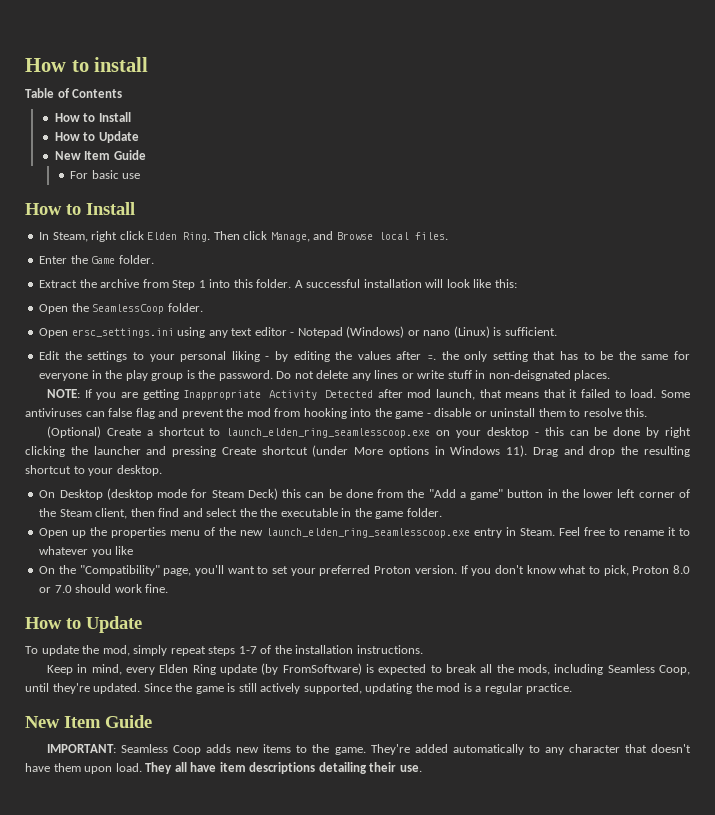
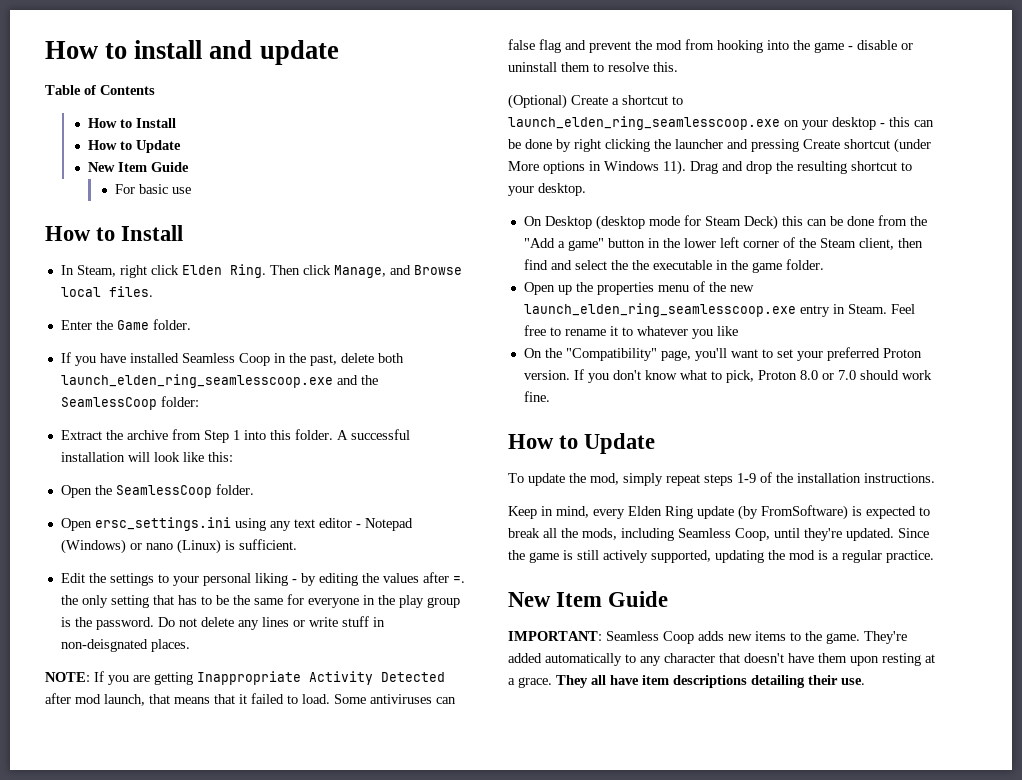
- How to install
+ How to install and update
+ If you have installed Seamless Coop in the past, delete both launch_elden_ring_seamlesscoop.exe and the SeamlessCoop folder:
- To update the mod, simply repeat steps 1-7 of the installation instructions.
+ To update the mod, simply repeat steps 1-9 of the installation instructions.
- They're added automatically to any character that doesn't have them upon load.
+ They're added automatically to any character that doesn't have them upon resting at a grace.

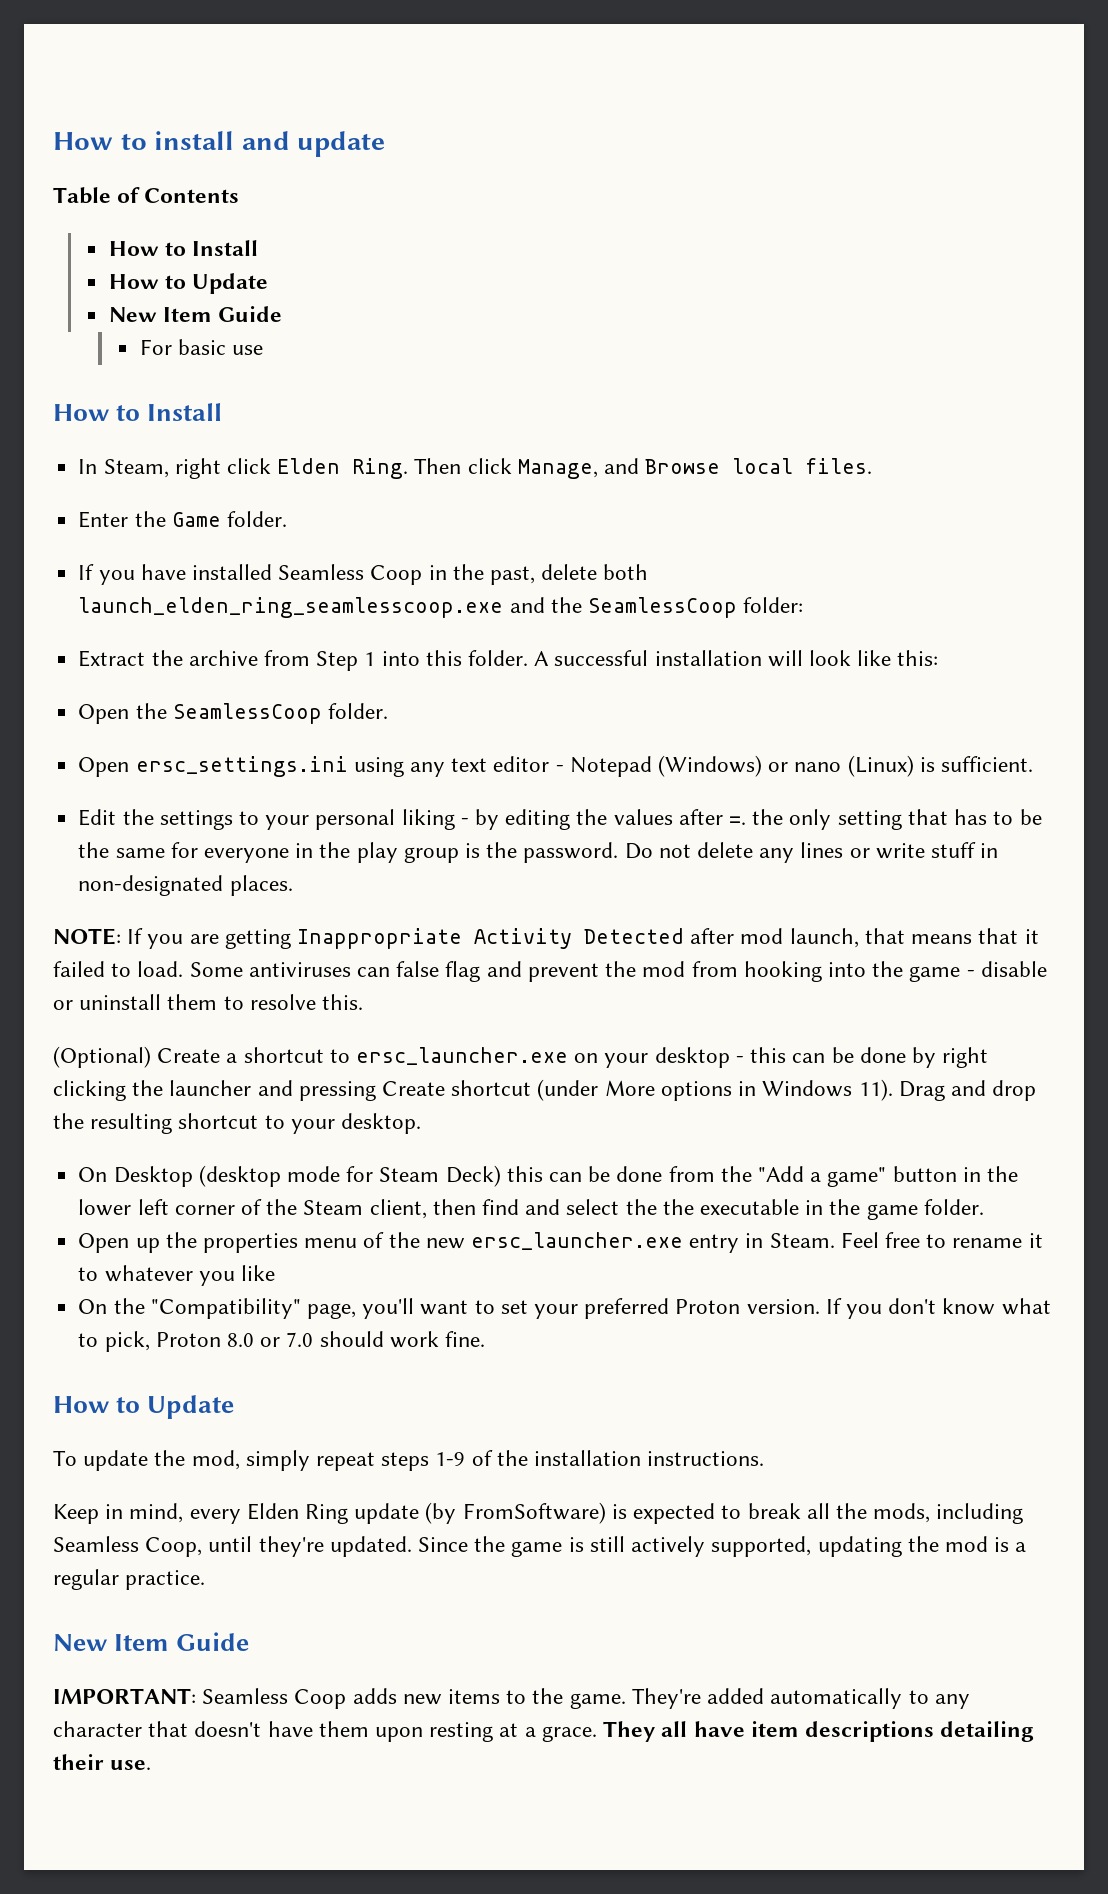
- Do not delete any lines or write stuff in non-deisgnated places.
+ Do not delete any lines or write stuff in non-designated places.
- (Optional) Create a shortcut to launch_elden_ring_seamlesscoop.exe on your desktop - this can be done by right clicking the launcher and pressing Create shortcut (under More options in Windows 11).
+ (Optional) Create a shortcut to ersc_launcher.exe on your desktop - this can be done by right clicking the launcher and pressing Create shortcut (under More options in Windows 11).
- Open up the properties menu of the new launch_elden_ring_seamlesscoop.exe entry in Steam.
+ Open up the properties menu of the new ersc_launcher.exe entry in Steam.

